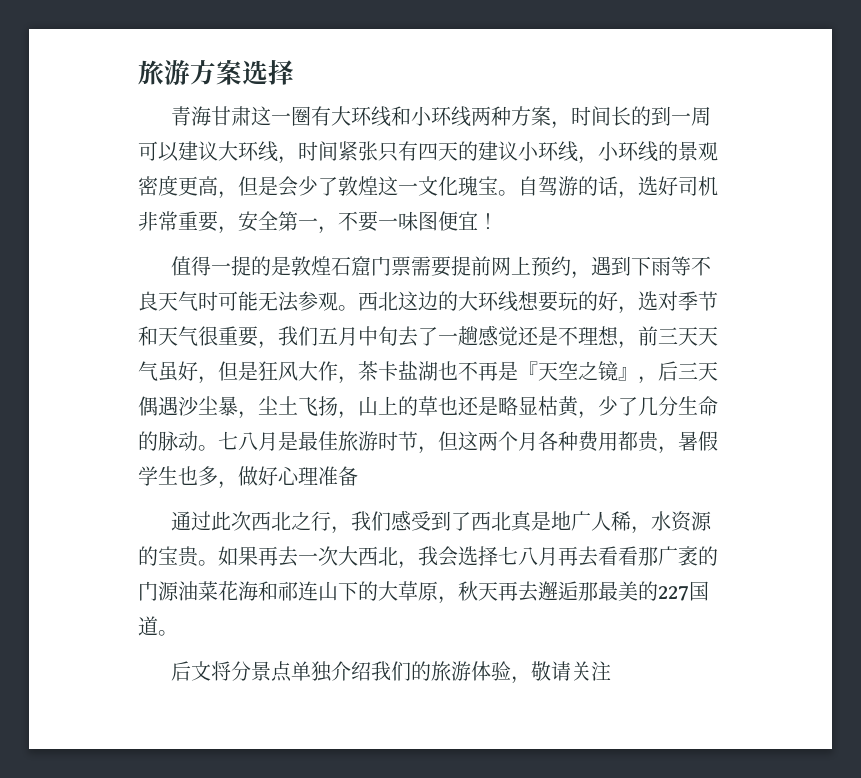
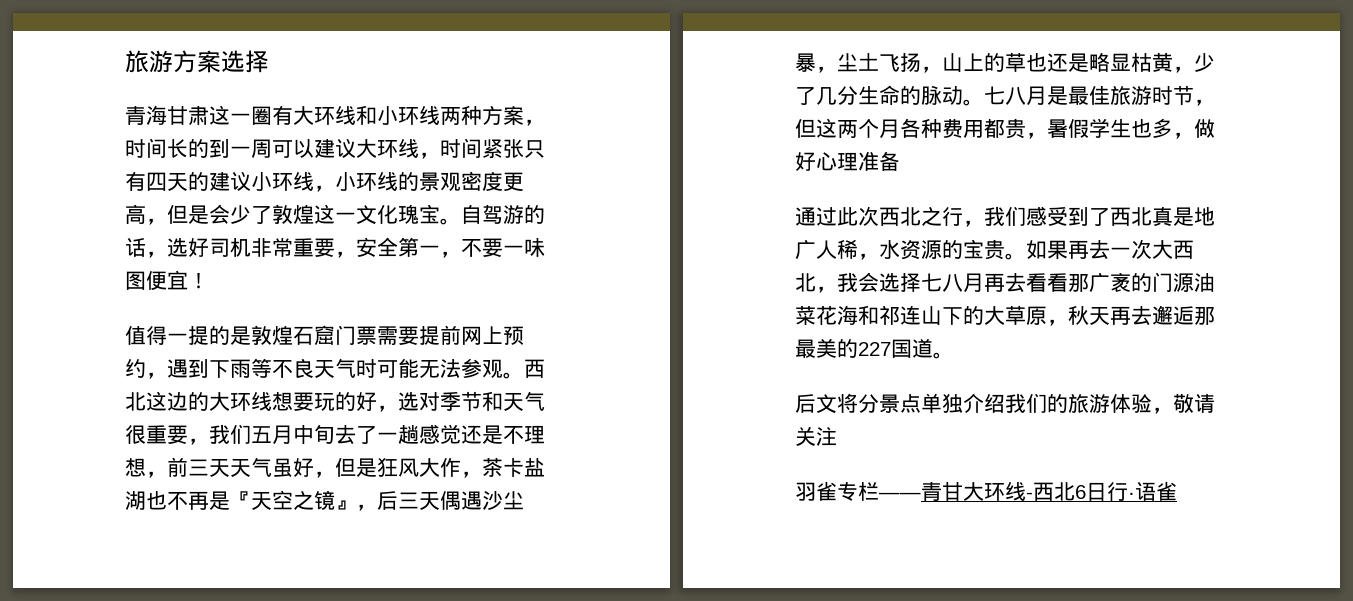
+ 羽雀专栏——青甘大环线-西北6日行·语雀

